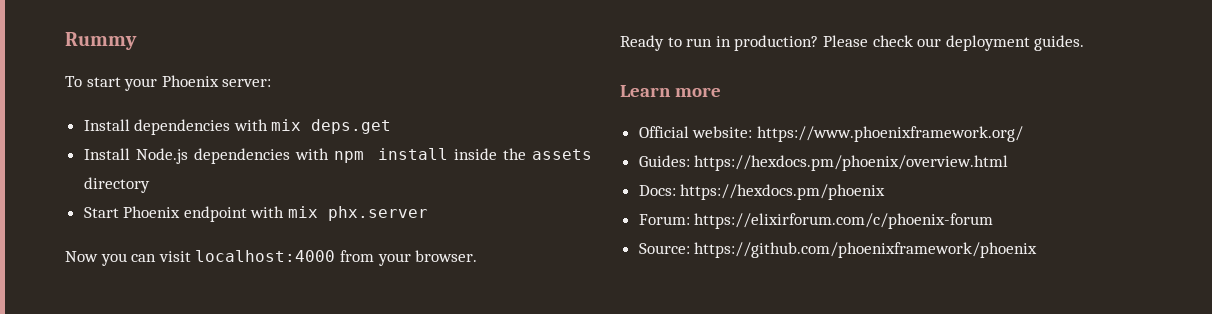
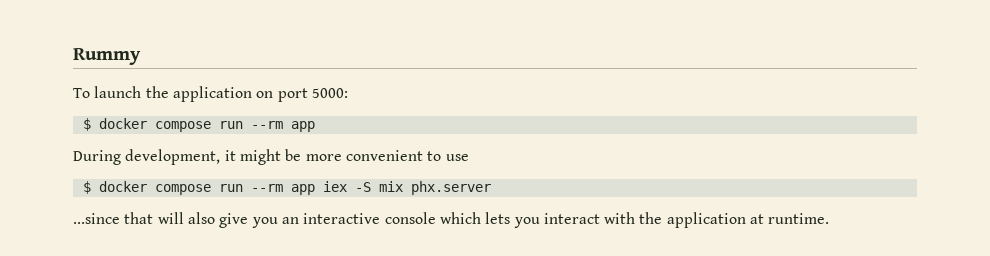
- To start your Phoenix server:
- Install dependencies with mix deps.get
- Install Node.js dependencies with npm install inside the assets directory
- Start Phoenix endpoint with mix phx.server
- Now you can visit localhost:4000 from your browser.
- Ready to run in production? Please check our deployment guides.
- Learn more
- Official website: https://www.phoenixframework.org/
- Guides: https://hexdocs.pm/phoenix/overview.html
- Docs: https://hexdocs.pm/phoenix
- Forum: https://elixirforum.com/c/phoenix-forum
- Source: https://github.com/phoenixframework/phoenix
+ To launch the application on port 5000:
+ $ docker compose run --rm app
+ During development, it might be more convenient to use
+ $ docker compose run --rm app iex -S mix phx.server
+ ...since that will also give you an interactive console which lets you interact with the application at runtime.

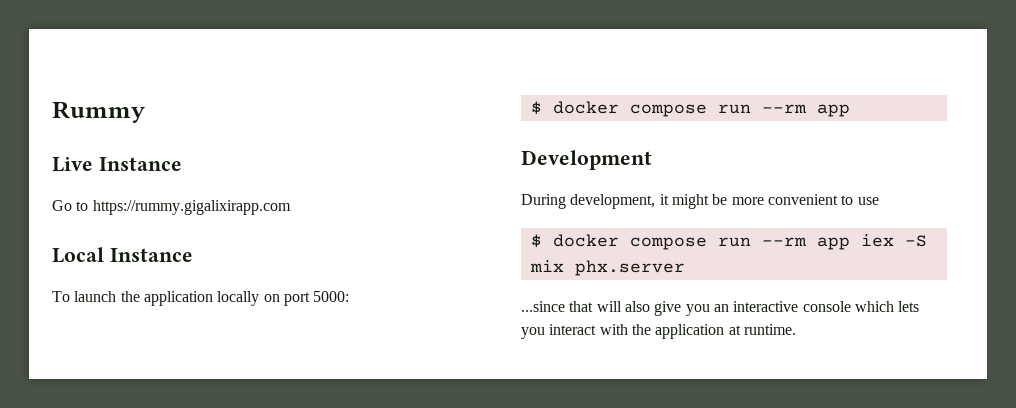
+ Live Instance
+ Go to https://rummy.gigalixirapp.com
+ Local Instance
- To launch the application on port 5000:
+ To launch the application locally on port 5000:
+ Development

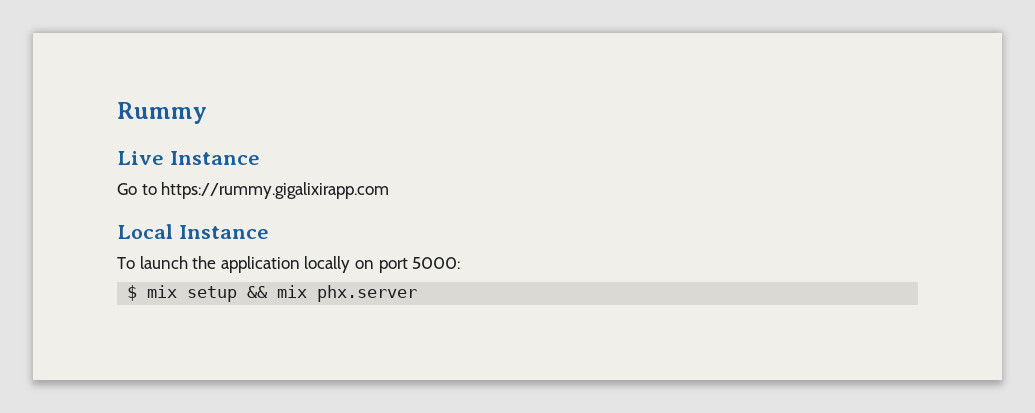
  To launch the application locally on port 5000:
- $ docker compose run --rm app
- Development
- During development, it might be more convenient to use
- $ docker compose run --rm app iex -S mix phx.server
- ...since that will also give you an interactive console which lets you interact with the application at runtime.
+ $ mix setup && mix phx.server

